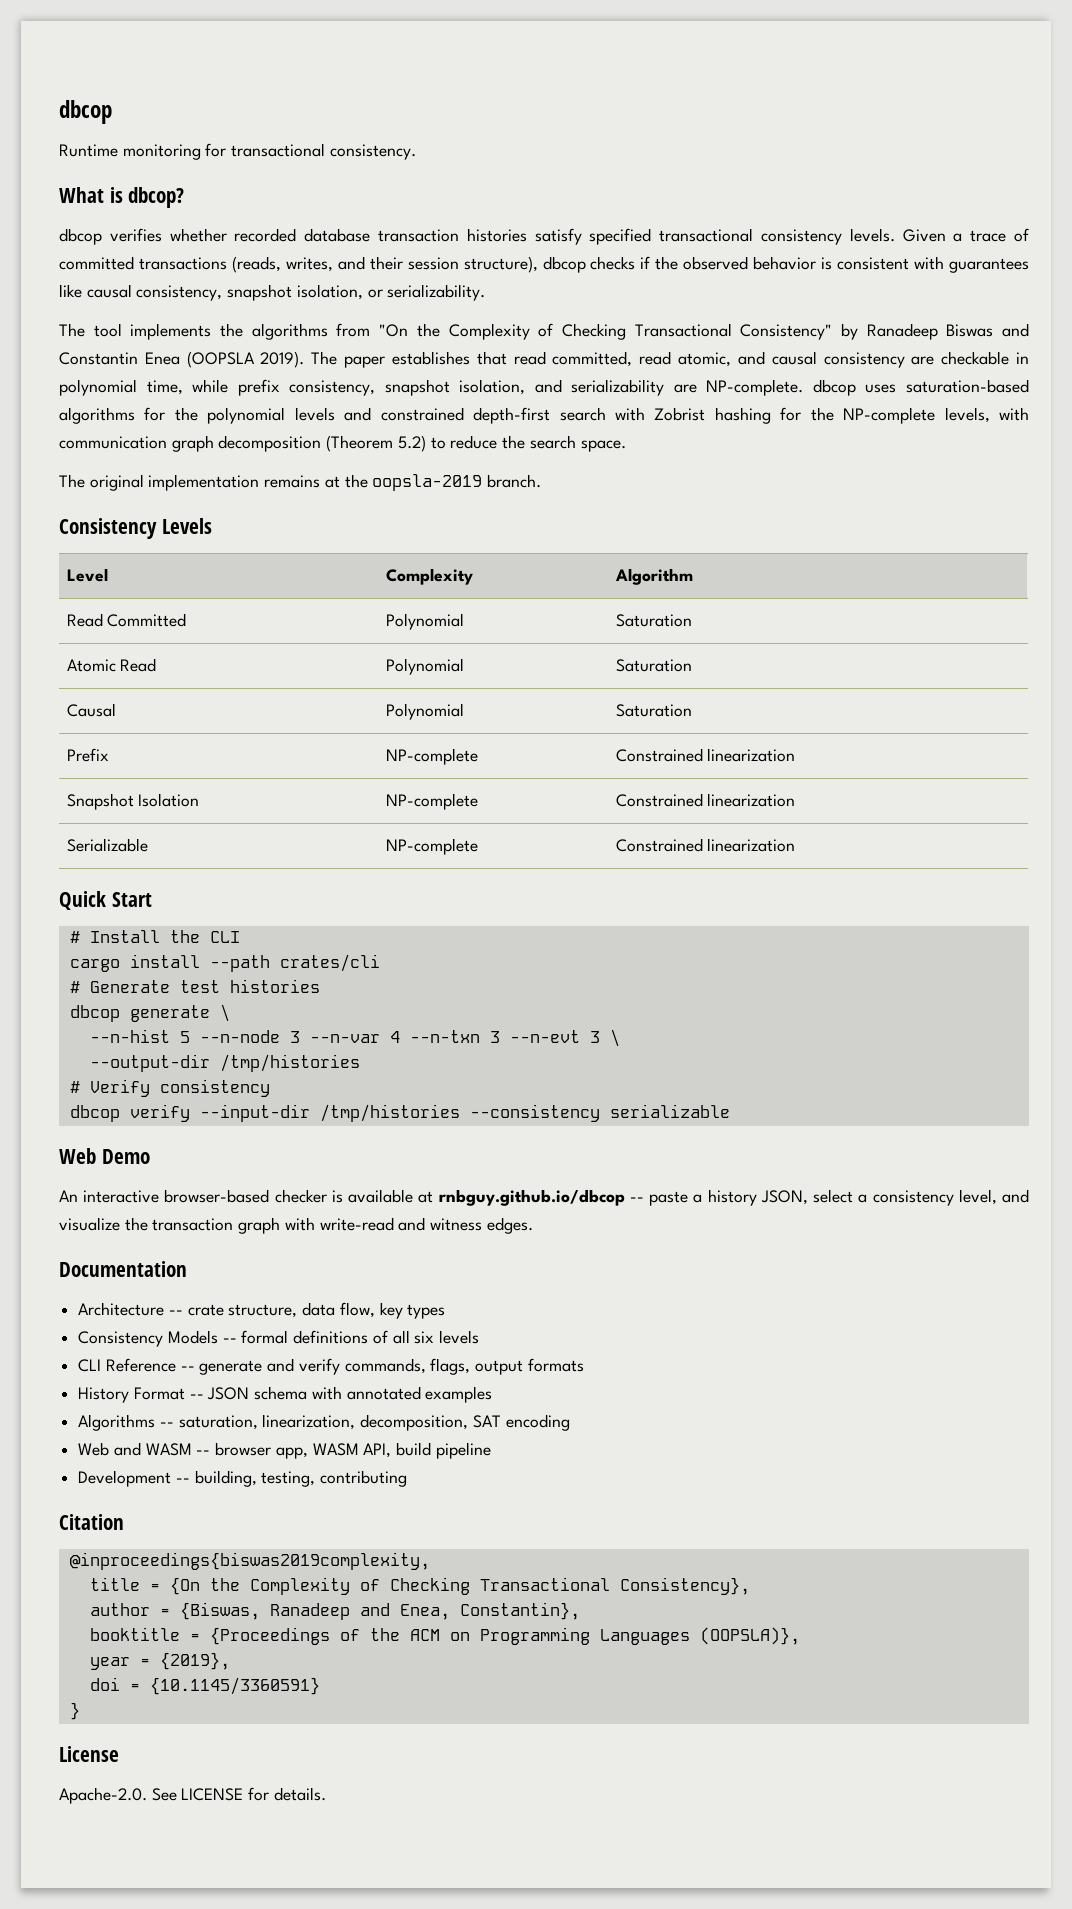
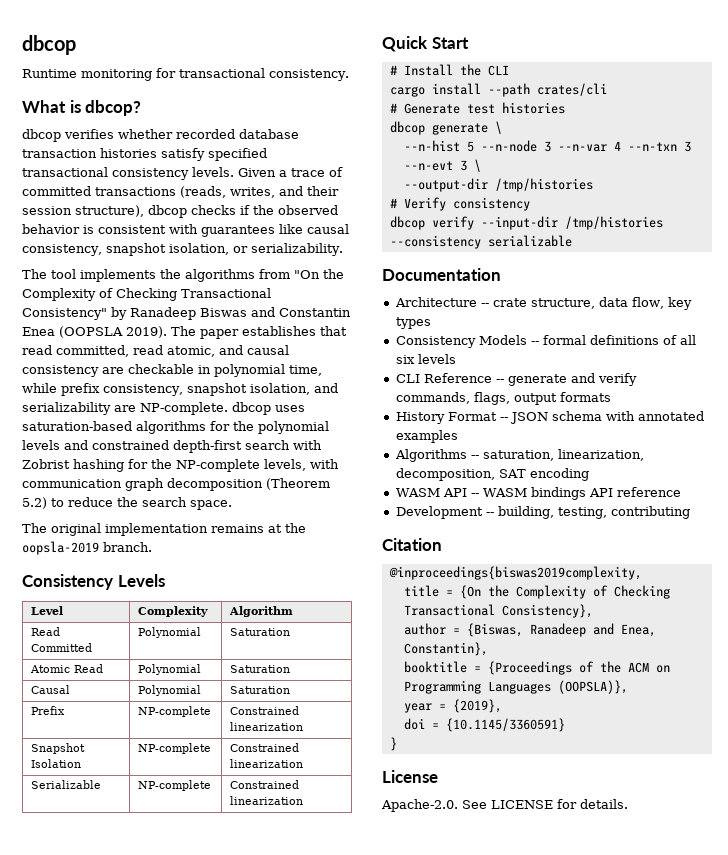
- Web Demo
- An interactive browser-based checker is available at rnbguy.github.io/dbcop -- paste a history JSON, select a consistency level, and visualize the transaction graph with write-read and witness edges.
- Web and WASM -- browser app, WASM API, build pipeline
+ WASM API -- WASM bindings API reference

